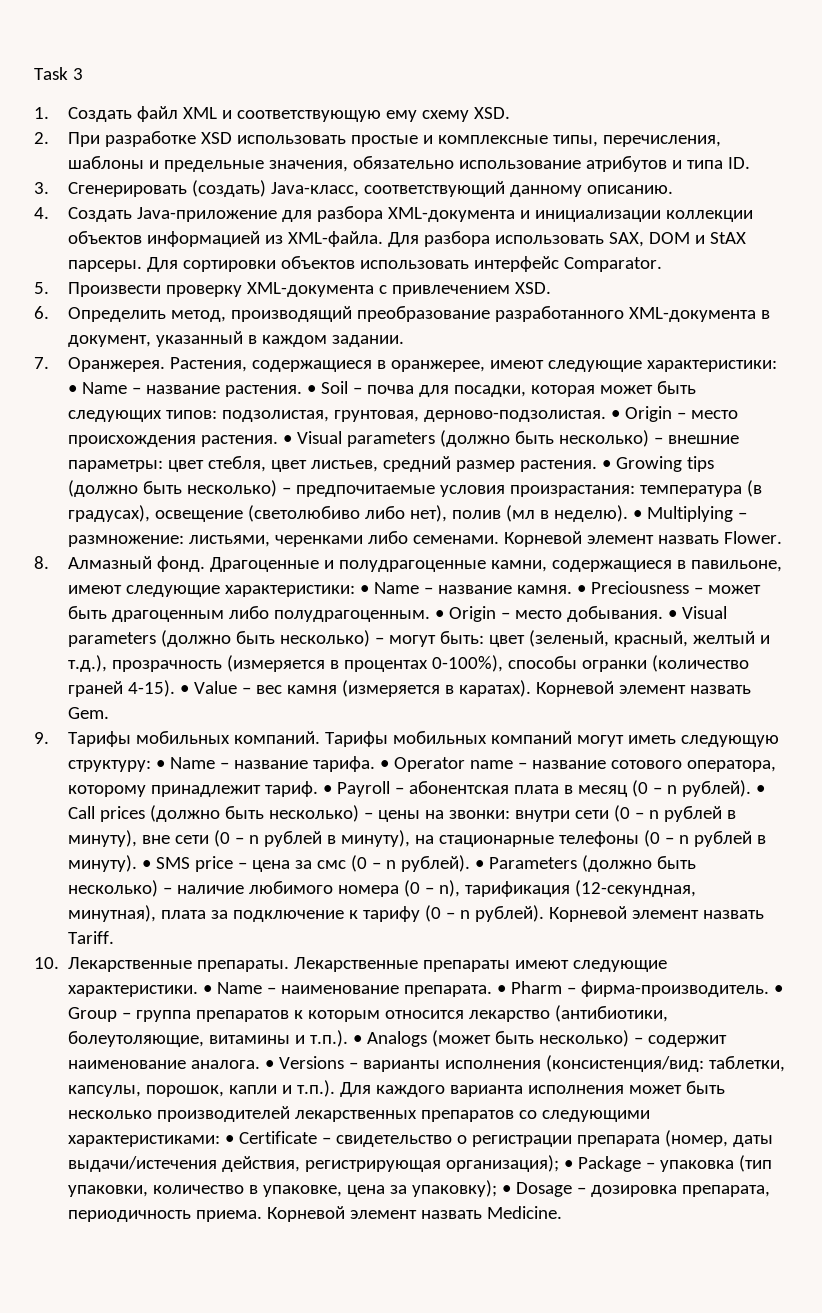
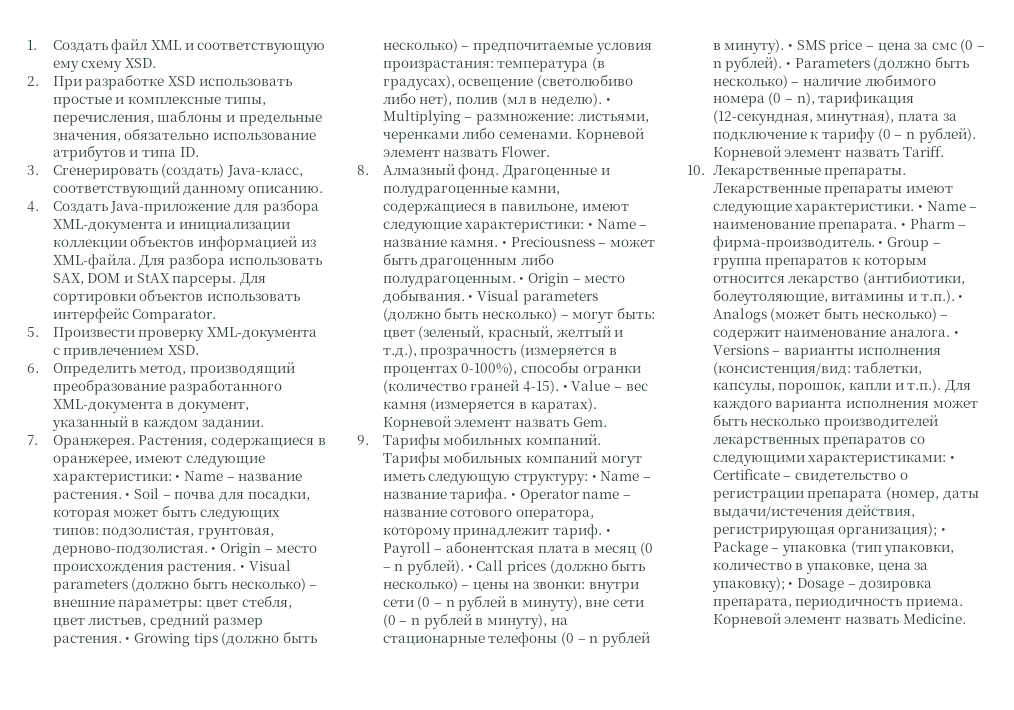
- Task 3

